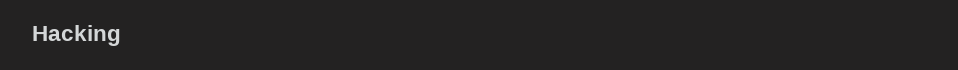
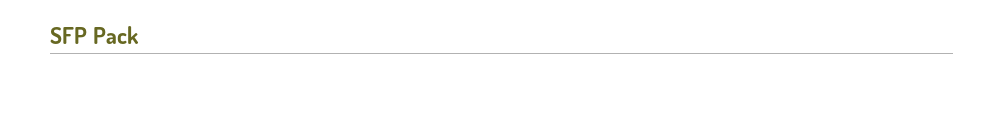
- Hacking
+ SFP Pack

